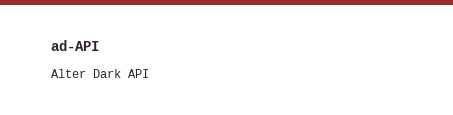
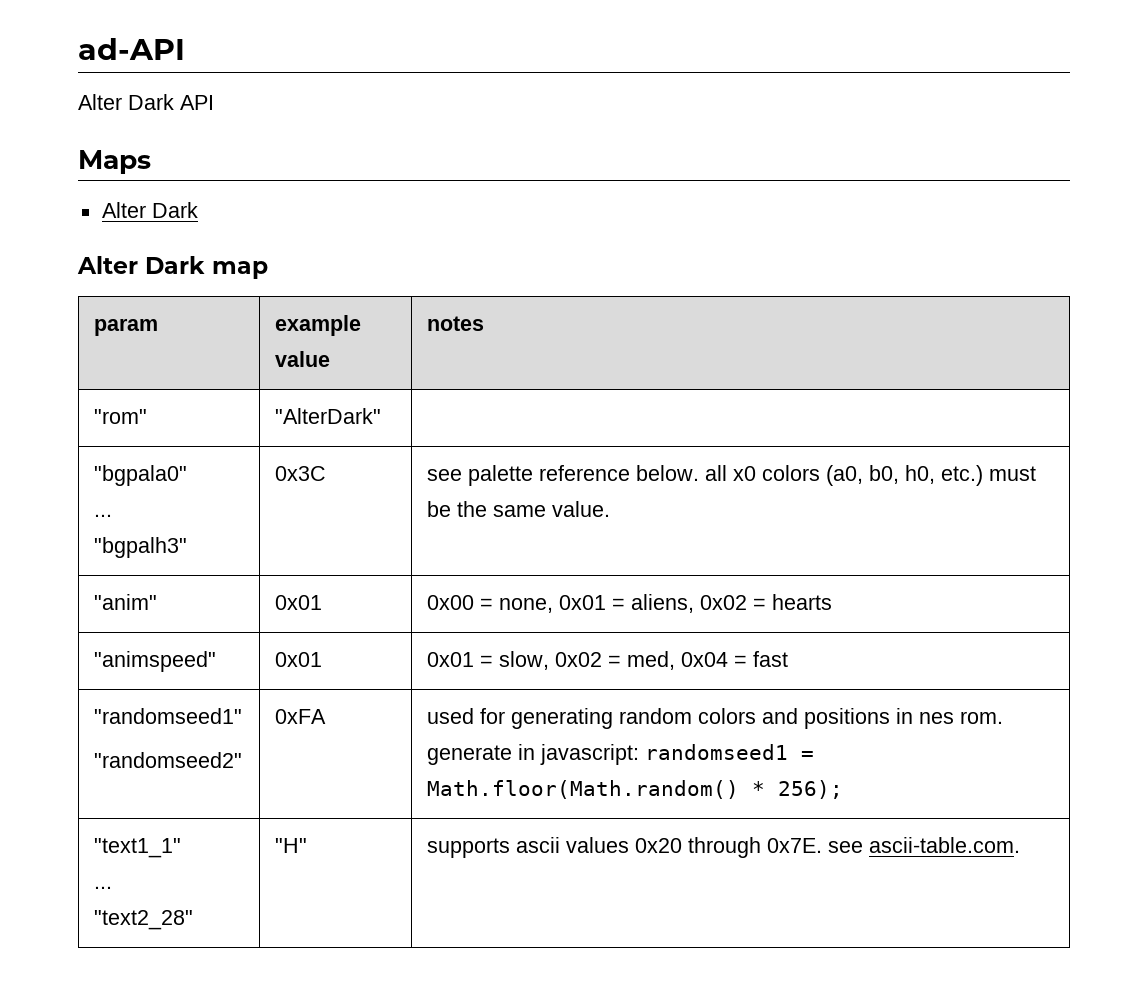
+ Maps
+ Alter Dark
+ Alter Dark map
+ param | example value | notes
+ "rom" | "AlterDark" |
+ "bgpala0"
+ ...
+ "bgpalh3" | 0x3C | see palette reference below. all x0 colors (a0, b0, h0, etc.) must be the same value.
+ "anim" | 0x01 | 0x00 = none, 0x01 = aliens, 0x02 = hearts
+ "animspeed" | 0x01 | 0x01 = slow, 0x02 = med, 0x04 = fast
+ "randomseed1"
+ "randomseed2" | 0xFA | used for generating random colors and positions in nes rom. generate in javascript: randomseed1 = Math.floor(Math.random() * 256);
+ "text1_1"
+ ...
+ "text2_28" | "H" | supports ascii values 0x20 through 0x7E. see ascii-table.com.

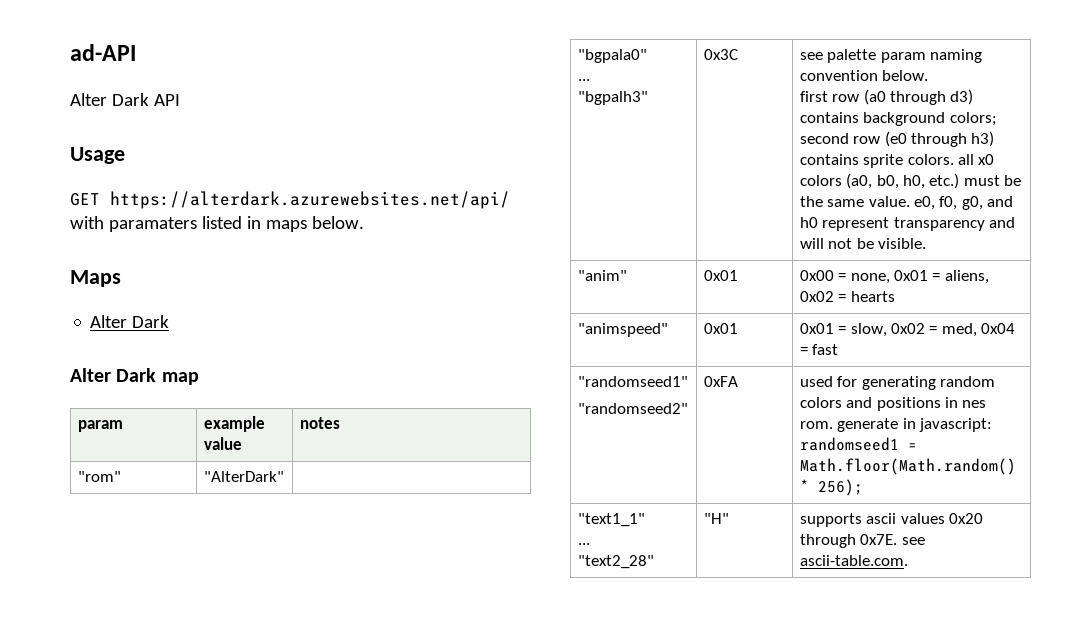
+ Usage
+ GET https://alterdark.azurewebsites.net/api/ with paramaters listed in maps below.
- see palette reference below. all x0 colors (a0, b0, h0, etc.) must be the same value.
+ see palette param naming convention below.
+ first row (a0 through d3) contains background colors; second row (e0 through h3) contains sprite colors. all x0 colors (a0, b0, h0, etc.) must be the same value. e0, f0, g0, and h0 represent transparency and will not be visible.

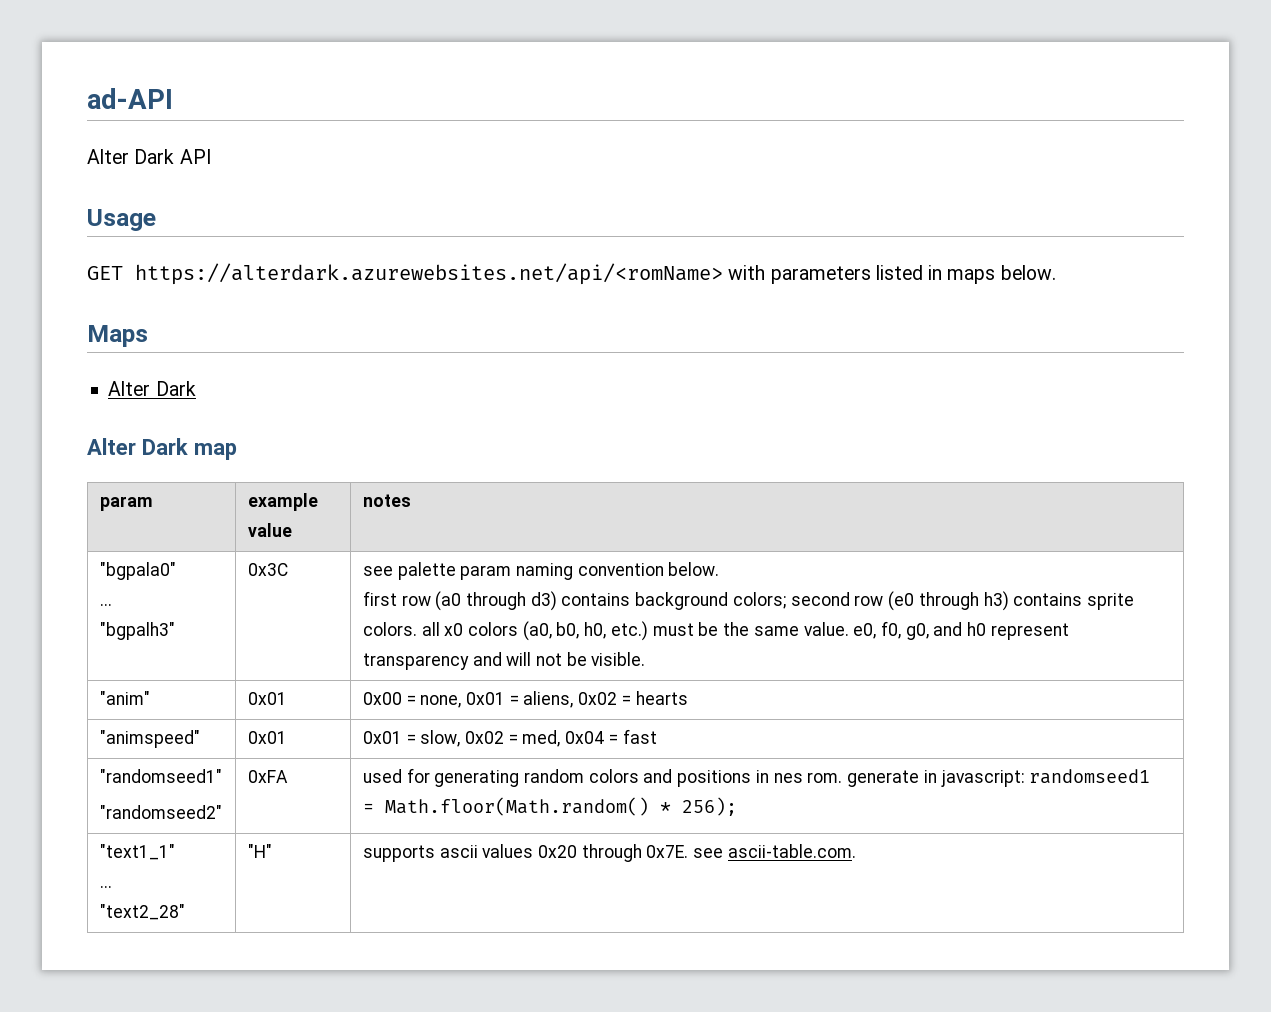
- GET https://alterdark.azurewebsites.net/api/ with paramaters listed in maps below.
+ GET https://alterdark.azurewebsites.net/api/<romName> with parameters listed in maps below.
- "rom" | "AlterDark" |

